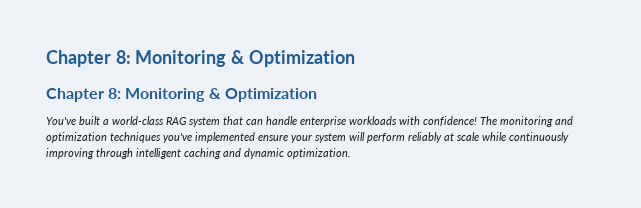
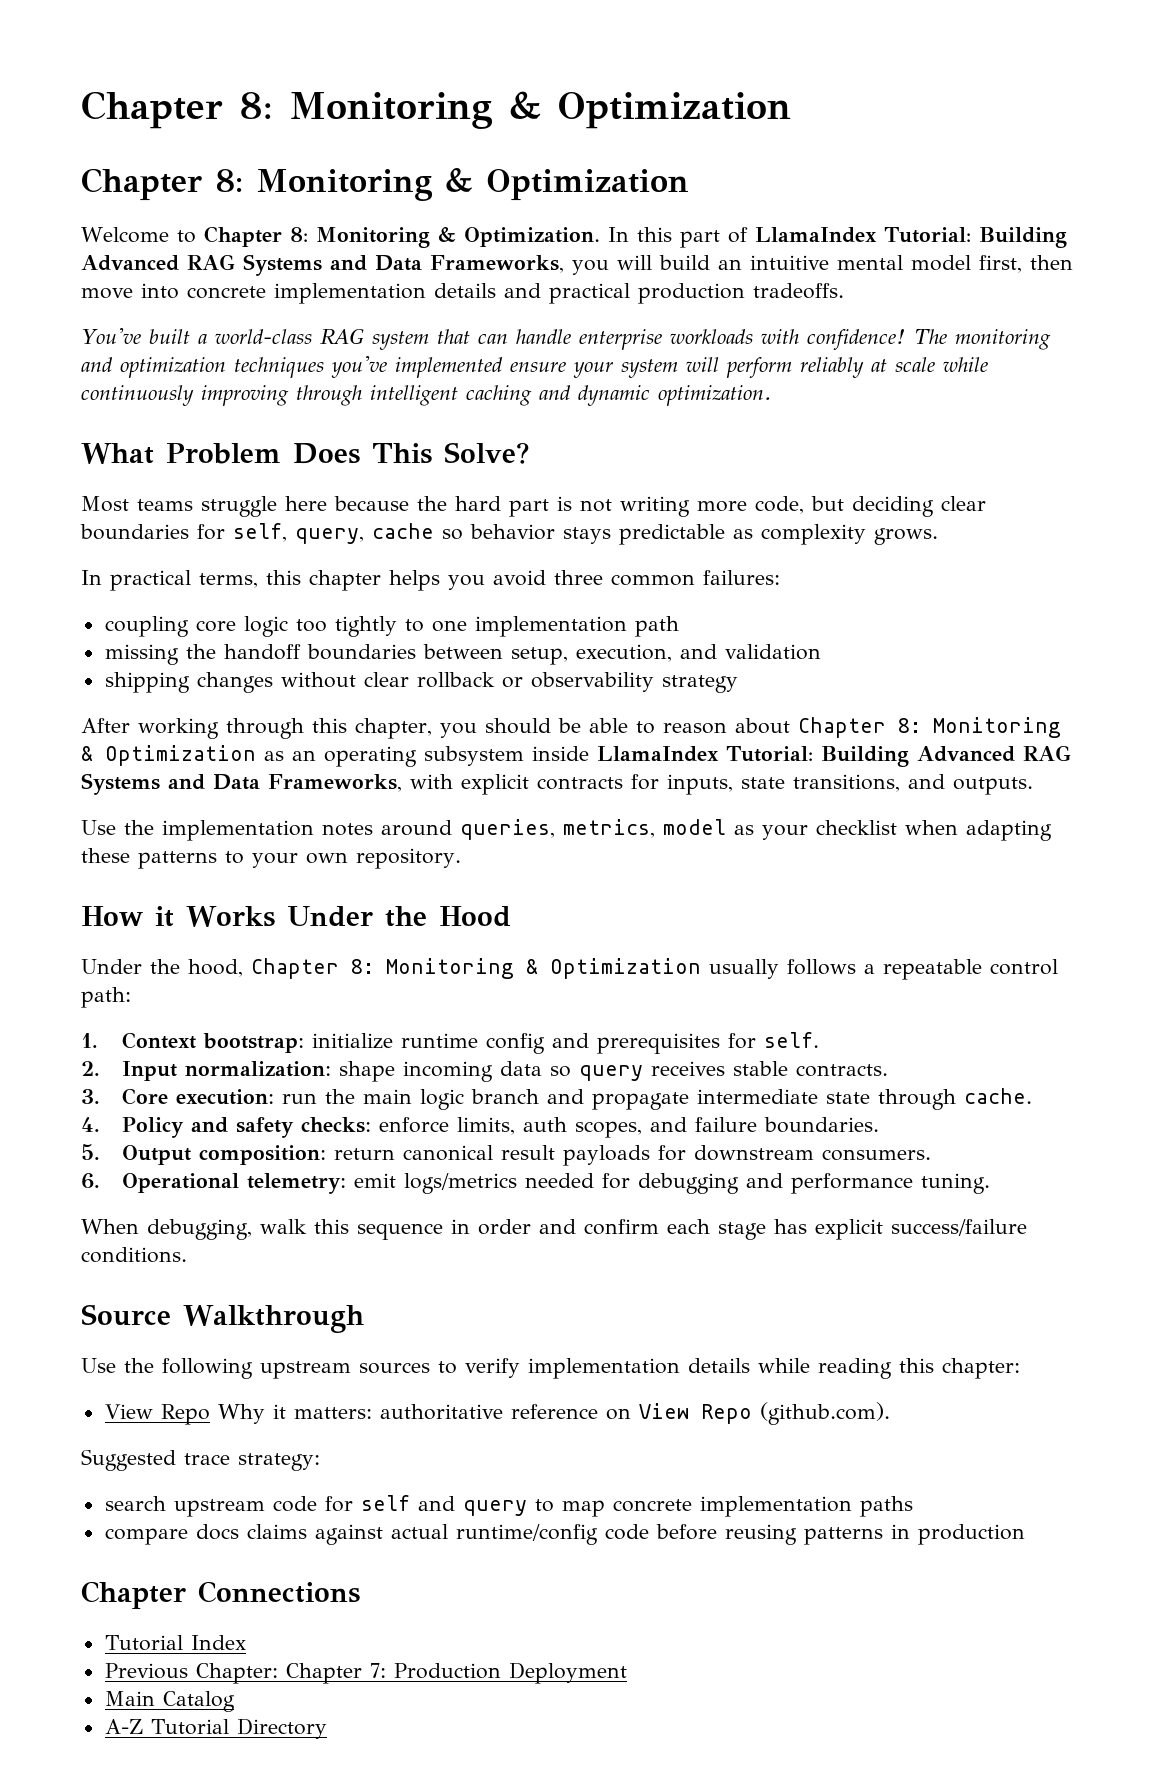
+ Welcome to Chapter 8: Monitoring & Optimization. In this part of LlamaIndex Tutorial: Building Advanced RAG Systems and Data Frameworks, you will build an intuitive mental model first, then move into concrete implementation details and practical production tradeoffs.
+ What Problem Does This Solve?
+ Most teams struggle here because the hard part is not writing more code, but deciding clear boundaries for self, query, cache so behavior stays predictable as complexity grows.
+ In practical terms, this chapter helps you avoid three common failures:
+ coupling core logic too tightly to one implementation path
+ missing the handoff boundaries between setup, execution, and validation
+ shipping changes without clear rollback or observability strategy
+ After working through this chapter, you should be able to reason about Chapter 8: Monitoring & Optimization as an operating subsystem inside LlamaIndex Tutorial: Building Advanced RAG Systems and Data Frameworks, with explicit contracts for inputs, state transitions, and outputs.
+ Use the implementation notes around queries, metrics, model as your checklist when adapting these patterns to your own repository.
+ How it Works Under the Hood
+ Under the hood, Chapter 8: Monitoring & Optimization usually follows a repeatable control path:
+ 1. Context bootstrap: initialize runtime config and prerequisites for self.
+ 2. Input normalization: shape incoming data so query receives stable contracts.
+ 3. Core execution: run the main logic branch and propagate intermediate state through cache.
+ 4. Policy and safety checks: enforce limits, auth scopes, and failure boundaries.
+ 5. Output composition: return canonical result payloads for downstream consumers.
+ 6. Operational telemetry: emit logs/metrics needed for debugging and performance tuning.
+ When debugging, walk this sequence in order and confirm each stage has explicit success/failure conditions.
+ Source Walkthrough
+ Use the following upstream sources to verify implementation details while reading this chapter:
+ View Repo Why it matters: authoritative reference on View Repo (github.com).
+ Suggested trace strategy:
+ search upstream code for self and query to map concrete implementation paths
+ compare docs claims against actual runtime/config code before reusing patterns in production
+ Chapter Connections
+ Tutorial Index
+ Previous Chapter: Chapter 7: Production Deployment
+ Main Catalog
+ A-Z Tutorial Directory

